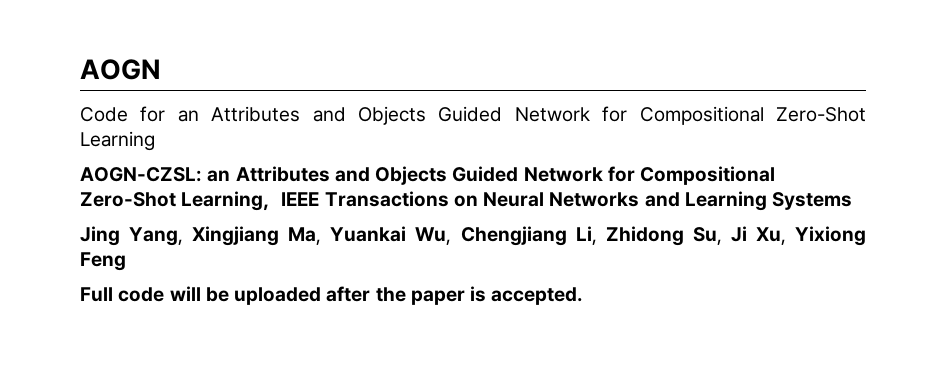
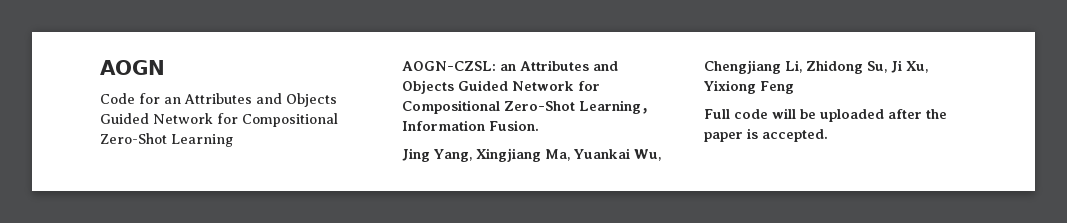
- AOGN-CZSL: an Attributes and Objects Guided Network for Compositional Zero-Shot Learning，IEEE Transactions on Neural Networks and Learning Systems
+ AOGN-CZSL: an Attributes and Objects Guided Network for Compositional Zero-Shot Learning，Information Fusion.

